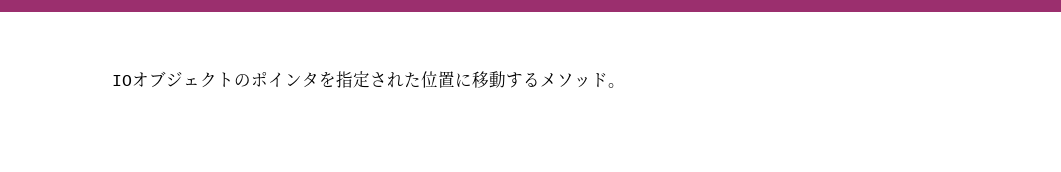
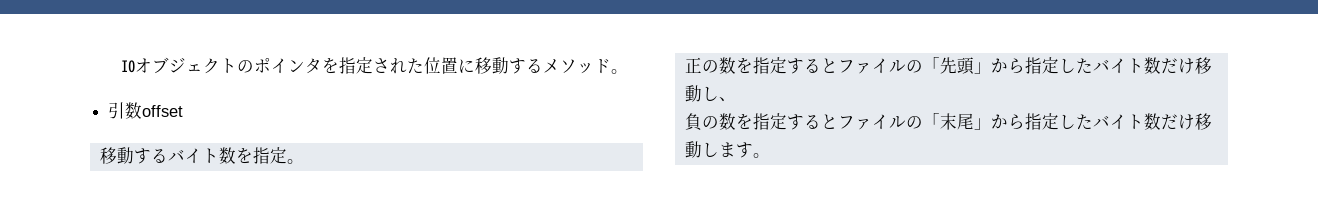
+ 引数offset
+ 移動するバイト数を指定。
+ 正の数を指定するとファイルの「先頭」から指定したバイト数だけ移動し、
+ 負の数を指定するとファイルの「末尾」から指定したバイト数だけ移動します。

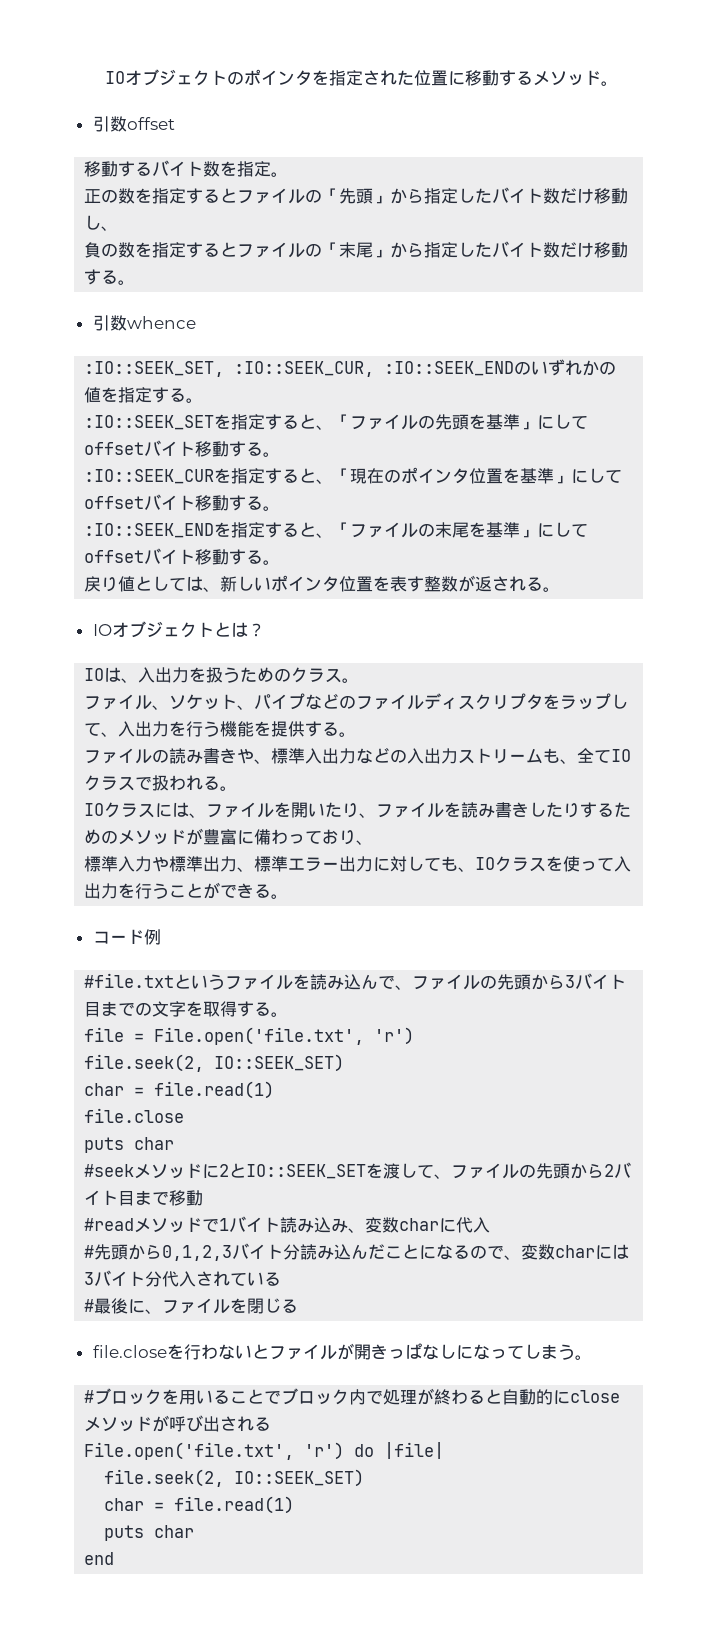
- 負の数を指定するとファイルの「末尾」から指定したバイト数だけ移動します。
+ 負の数を指定するとファイルの「末尾」から指定したバイト数だけ移動する。
+ 引数whence
+ :IO::SEEK_SET, :IO::SEEK_CUR, :IO::SEEK_ENDのいずれかの値を指定する。
+ :IO::SEEK_SETを指定すると、「ファイルの先頭を基準」にしてoffsetバイト移動する。
+ :IO::SEEK_CURを指定すると、「現在のポインタ位置を基準」にしてoffsetバイト移動する。
+ :IO::SEEK_ENDを指定すると、「ファイルの末尾を基準」にしてoffsetバイト移動する。
+ 戻り値としては、新しいポインタ位置を表す整数が返される。
+ IOオブジェクトとは？
+ IOは、入出力を扱うためのクラス。
+ ファイル、ソケット、パイプなどのファイルディスクリプタをラップして、入出力を行う機能を提供する。
+ ファイルの読み書きや、標準入出力などの入出力ストリームも、全てIOクラスで扱われる。
+ IOクラスには、ファイルを開いたり、ファイルを読み書きしたりするためのメソッドが豊富に備わっており、
+ 標準入力や標準出力、標準エラー出力に対しても、IOクラスを使って入出力を行うことができる。
+ コード例
+ #file.txtというファイルを読み込んで、ファイルの先頭から3バイト目までの文字を取得する。
+ file = File.open('file.txt', 'r')
+ file.seek(2, IO::SEEK_SET)
+ char = file.read(1)
+ file.close
+ puts char
+ #seekメソッドに2とIO::SEEK_SETを渡して、ファイルの先頭から2バイト目まで移動
+ #readメソッドで1バイト読み込み、変数charに代入
+ #先頭から0,1,2,3バイト分読み込んだことになるので、変数charには3バイト分代入されている
+ #最後に、ファイルを閉じる
+ file.closeを行わないとファイルが開きっぱなしになってしまう。
+ #ブロックを用いることでブロック内で処理が終わると自動的にcloseメソッドが呼び出される
+ File.open('file.txt', 'r') do |file|
+ file.seek(2, IO::SEEK_SET)
+ char = file.read(1)
+ puts char
+ end

